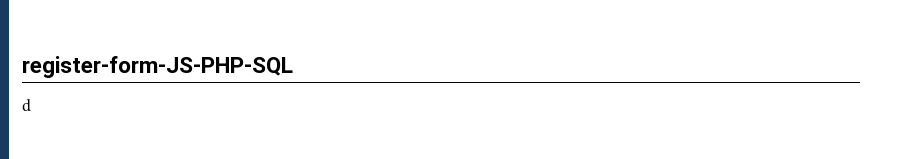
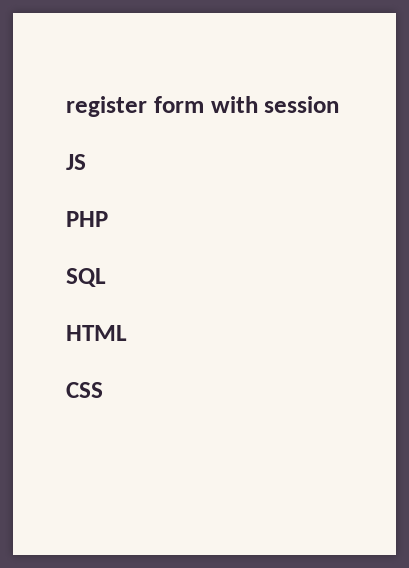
- register-form-JS-PHP-SQL
- d
+ register form with session
+ JS
+ PHP
+ SQL
+ HTML
+ CSS

